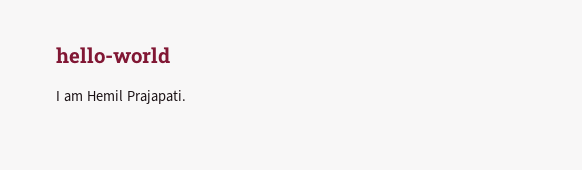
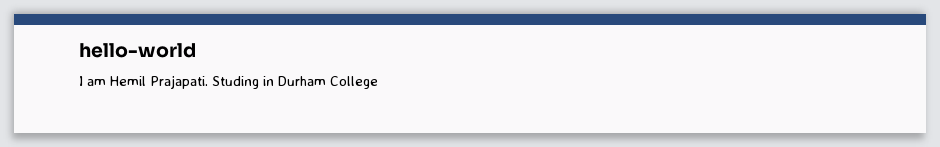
+ Studing in Durham College

